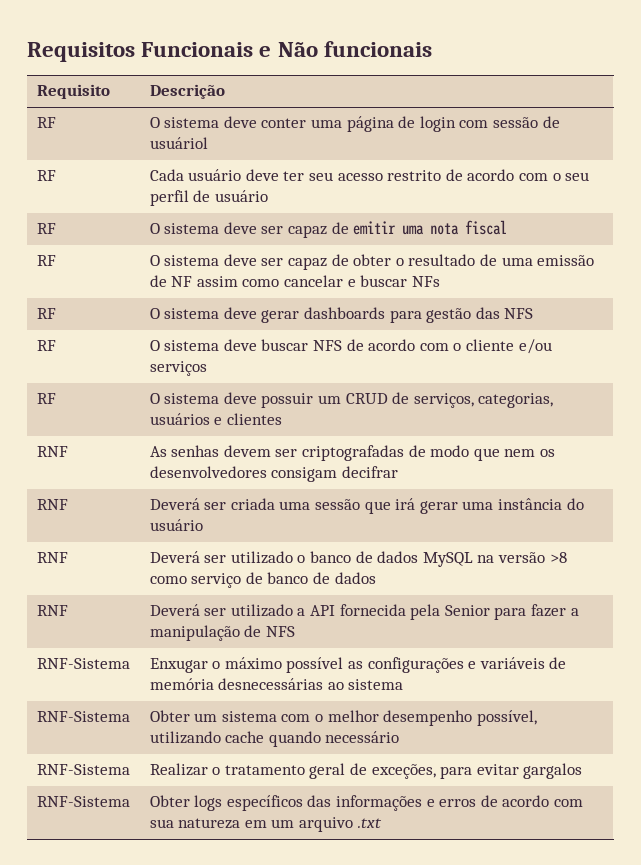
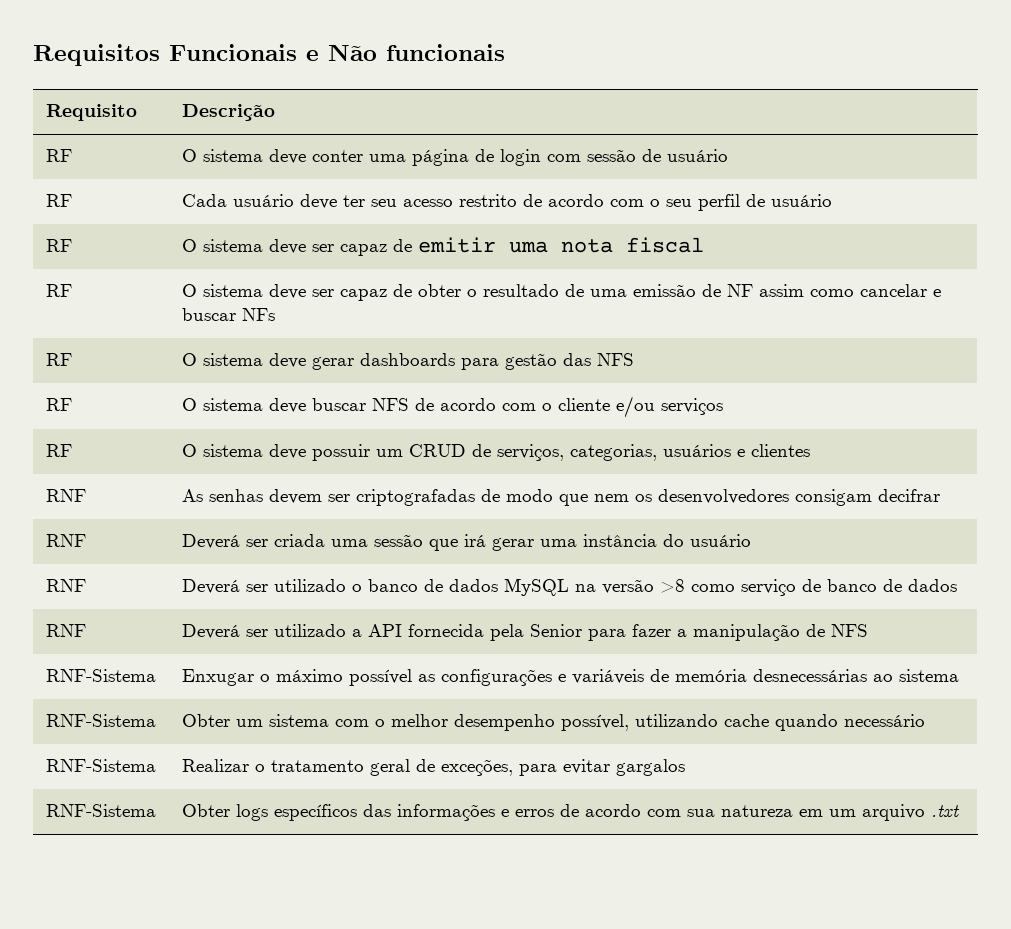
- RF | O sistema deve conter uma página de login com sessão de usuáriol
+ RF | O sistema deve conter uma página de login com sessão de usuário

